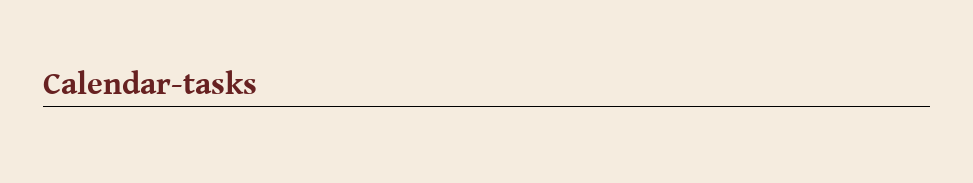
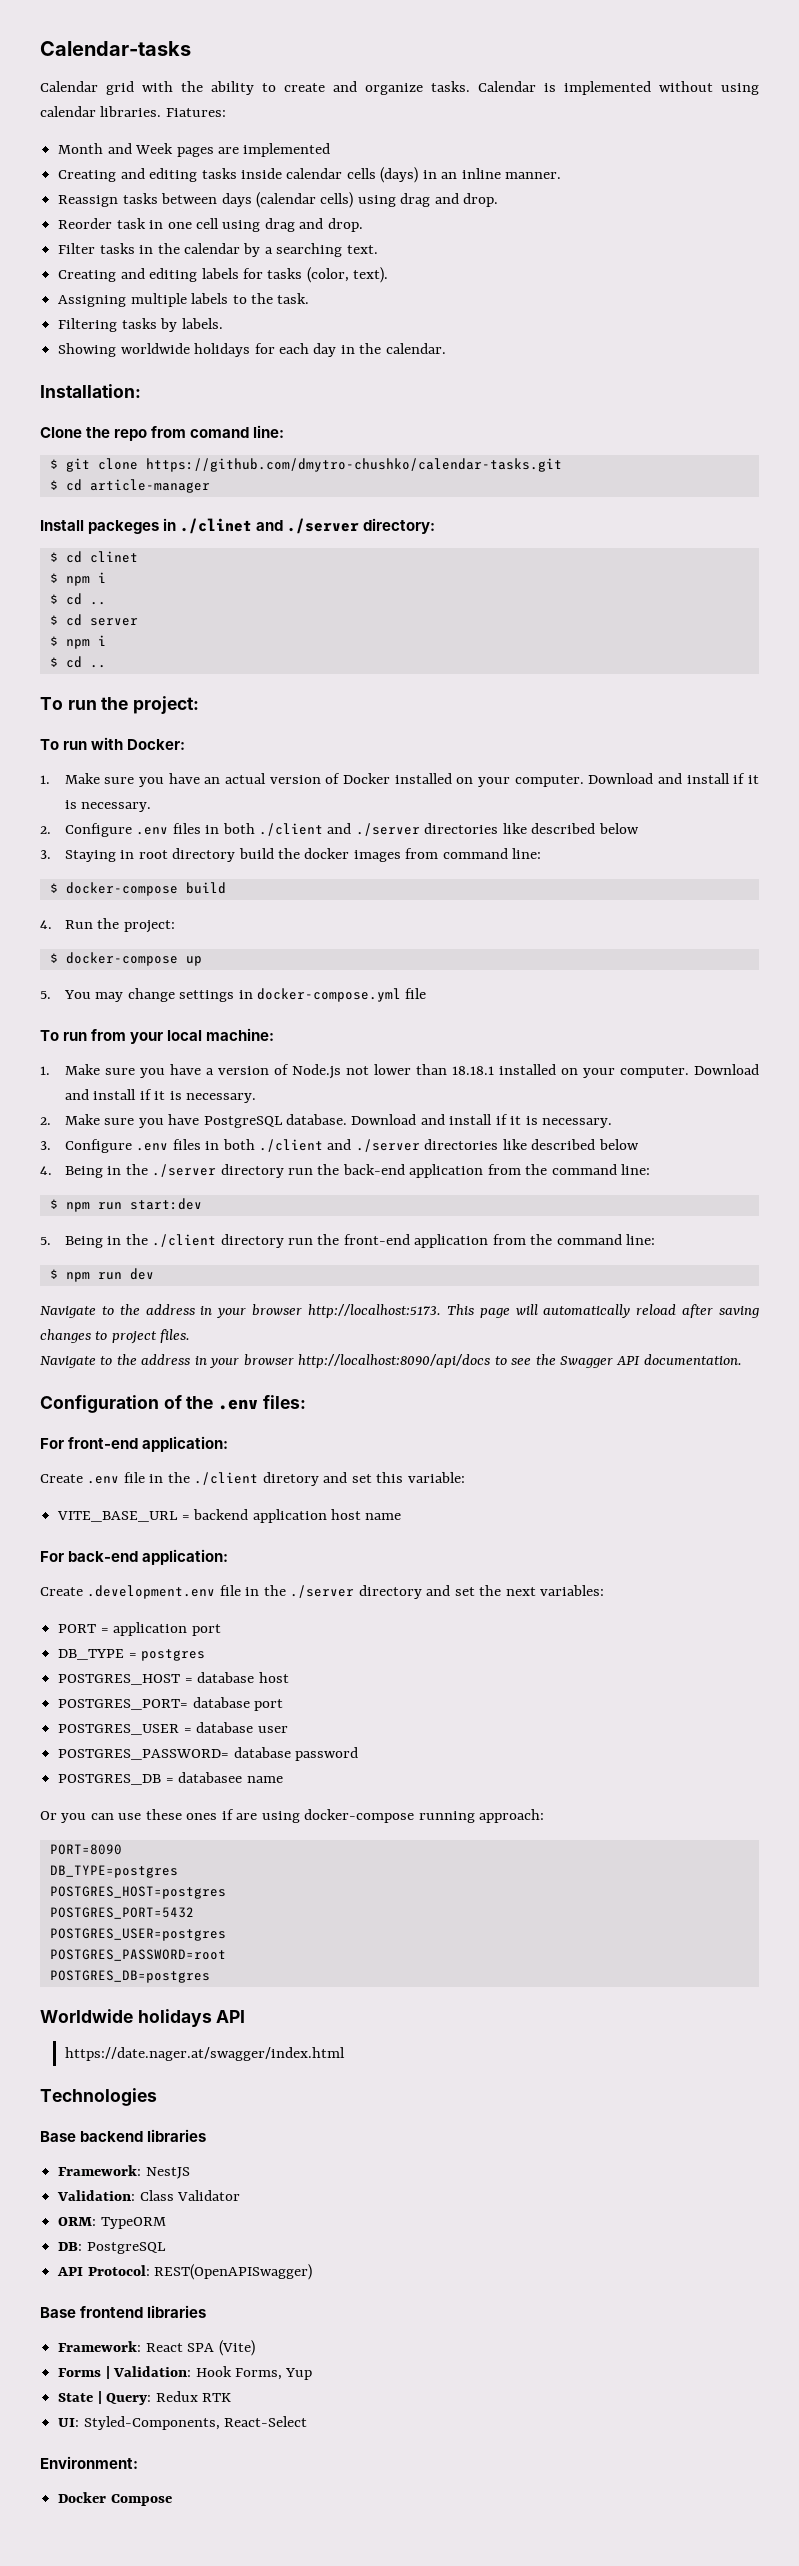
+ Calendar grid with the ability to create and organize tasks. Calendar is implemented without using calendar libraries. Fiatures:
+ Month and Week pages are implemented
+ Creating and editing tasks inside calendar cells (days) in an inline manner.
+ Reassign tasks between days (calendar cells) using drag and drop.
+ Reorder task in one cell using drag and drop.
+ Filter tasks in the calendar by a searching text.
+ Creating and editing labels for tasks (color, text).
+ Assigning multiple labels to the task.
+ Filtering tasks by labels.
+ Showing worldwide holidays for each day in the calendar.
+ Installation:
+ Clone the repo from comand line:
+ $ git clone https://github.com/dmytro-chushko/calendar-tasks.git
+ $ cd article-manager
+ Install packeges in ./clinet and ./server directory:
+ $ cd clinet
+ $ npm i
+ $ cd ..
+ $ cd server
+ $ npm i
+ $ cd ..
+ To run the project:
+ To run with Docker:
+ 1. Make sure you have an actual version of Docker installed on your computer. Download and install if it is necessary.
+ 2. Configure .env files in both ./client and ./server directories like described below
+ 3. Staying in root directory build the docker images from command line:
+ $ docker-compose build
+ 4. Run the project:
+ $ docker-compose up
+ 5. You may change settings in docker-compose.yml file
+ To run from your local machine:
+ 1. Make sure you have a version of Node.js not lower than 18.18.1 installed on your computer. Download and install if it is necessary.
+ 2. Make sure you have PostgreSQL database. Download and install if it is necessary.
+ 3. Configure .env files in both ./client and ./server directories like described below
+ 4. Being in the ./server directory run the back-end application from the command line:
+ $ npm run start:dev
+ 5. Being in the ./client directory run the front-end application from the command line:
+ $ npm run dev
+ Navigate to the address in your browser http://localhost:5173. This page will automatically reload after saving changes to project files.
+ Navigate to the address in your browser http://localhost:8090/api/docs to see the Swagger API documentation.
+ Configuration of the .env files:
+ For front-end application:
+ Create .env file in the ./client diretory and set this variable:
+ VITE_BASE_URL = backend application host name
+ For back-end application:
+ Create .development.env file in the ./server directory and set the next variables:
+ PORT = application port
+ DB_TYPE = postgres
+ POSTGRES_HOST = database host
+ POSTGRES_PORT= database port
+ POSTGRES_USER = database user
+ POSTGRES_PASSWORD= database password
+ POSTGRES_DB = databasee name
+ Or you can use these ones if are using docker-compose running approach:
+ PORT=8090
+ DB_TYPE=postgres
+ POSTGRES_HOST=postgres
+ POSTGRES_PORT=5432
+ POSTGRES_USER=postgres
+ POSTGRES_PASSWORD=root
+ POSTGRES_DB=postgres
+ Worldwide holidays API
+ https://date.nager.at/swagger/index.html
+ Technologies
+ Base backend libraries
+ Framework: NestJS
+ Validation: Class Validator
+ ORM: TypeORM
+ DB: PostgreSQL
+ API Protocol: REST(OpenAPISwagger)
+ Base frontend libraries
+ Framework: React SPA (Vite)
+ Forms | Validation: Hook Forms, Yup
+ State | Query: Redux RTK
+ UI: Styled-Components, React-Select
+ Environment:
+ Docker Compose

